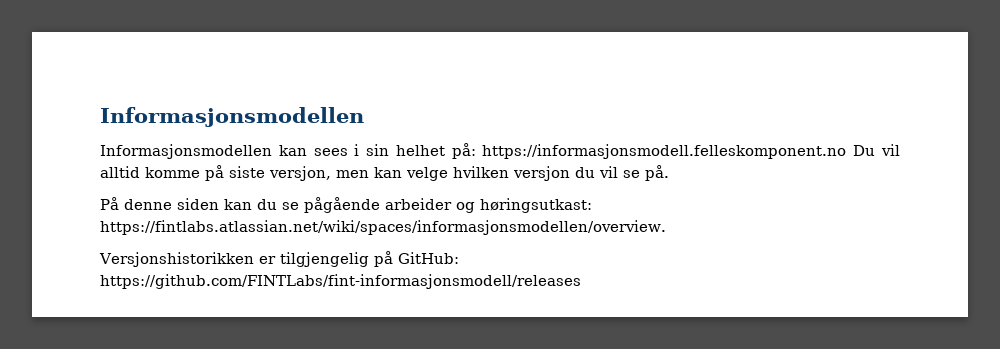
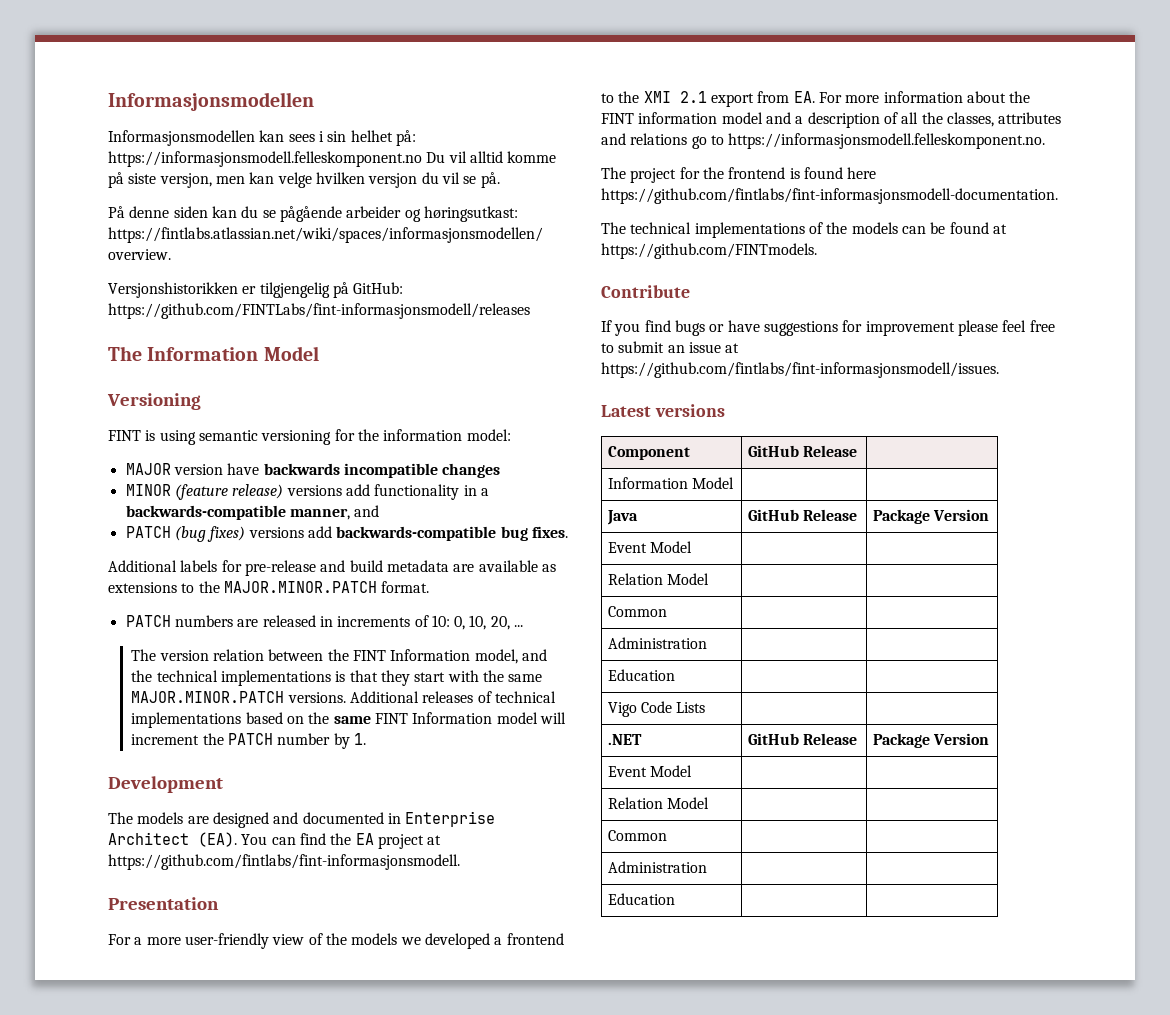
+ The Information Model
+ Versioning
+ FINT is using semantic versioning for the information model:
+ MAJOR version have backwards incompatible changes
+ MINOR (feature release) versions add functionality in a backwards-compatible manner, and
+ PATCH (bug fixes) versions add backwards-compatible bug fixes.
+ Additional labels for pre-release and build metadata are available as extensions to the MAJOR.MINOR.PATCH format.
+ PATCH numbers are released in increments of 10: 0, 10, 20, ...
+ The version relation between the FINT Information model, and the technical implementations is that they start with the same MAJOR.MINOR.PATCH versions. Additional releases of technical implementations based on the same FINT Information model will increment the PATCH number by 1.
+ Development
+ The models are designed and documented in Enterprise Architect (EA). You can find the EA project at https://github.com/fintlabs/fint-informasjonsmodell.
+ Presentation
+ For a more user-friendly view of the models we developed a frontend to the XMI 2.1 export from EA. For more information about the FINT information model and a description of all the classes, attributes and relations go to https://informasjonsmodell.felleskomponent.no.
+ The project for the frontend is found here https://github.com/fintlabs/fint-informasjonsmodell-documentation.
+ The technical implementations of the models can be found at https://github.com/FINTmodels.
+ Contribute
+ If you find bugs or have suggestions for improvement please feel free to submit an issue at https://github.com/fintlabs/fint-informasjonsmodell/issues.
+ Latest versions
+ Component | GitHub Release |
+ Information Model | |
+ Java | GitHub Release | Package Version
+ Event Model | |
+ Relation Model | |
+ Common | |
+ Administration | |
+ Education | |
+ Vigo Code Lists | |
+ .NET | GitHub Release | Package Version
+ Event Model | |
+ Relation Model | |
+ Common | |
+ Administration | |
+ Education | |

